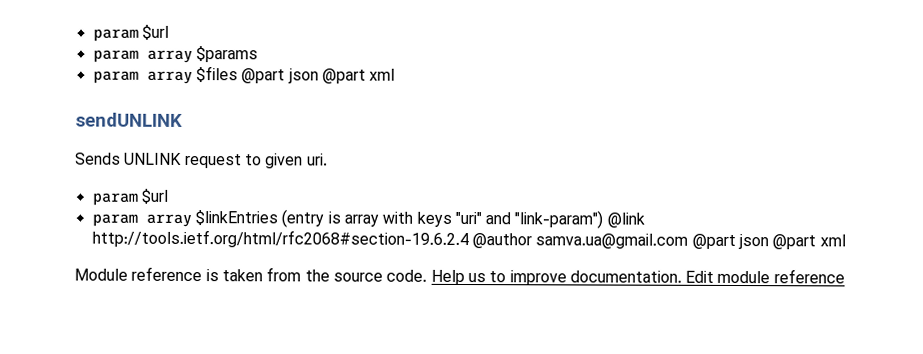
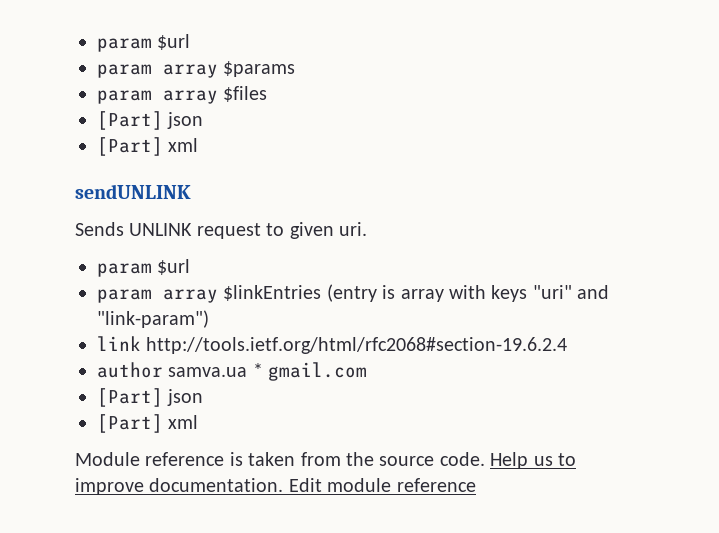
- param array $files @part json @part xml
+ param array $files
+ [Part] json
+ [Part] xml
- param array $linkEntries (entry is array with keys "uri" and "link-param") @link http://tools.ietf.org/html/rfc2068#section-19.6.2.4 @author samva.ua@gmail.com @part json @part xml
+ param array $linkEntries (entry is array with keys "uri" and "link-param")
+ link http://tools.ietf.org/html/rfc2068#section-19.6.2.4
+ author samva.ua * gmail.com
+ [Part] json
+ [Part] xml

